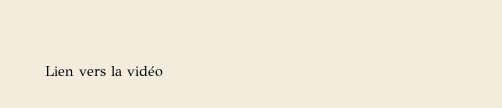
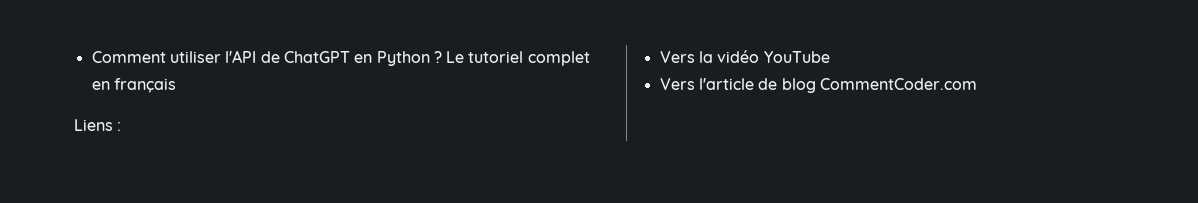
- Lien vers la vidéo
+ Comment utiliser l'API de ChatGPT en Python ? Le tutoriel complet en français
+ Liens :
+ Vers la vidéo YouTube
+ Vers l'article de blog CommentCoder.com

